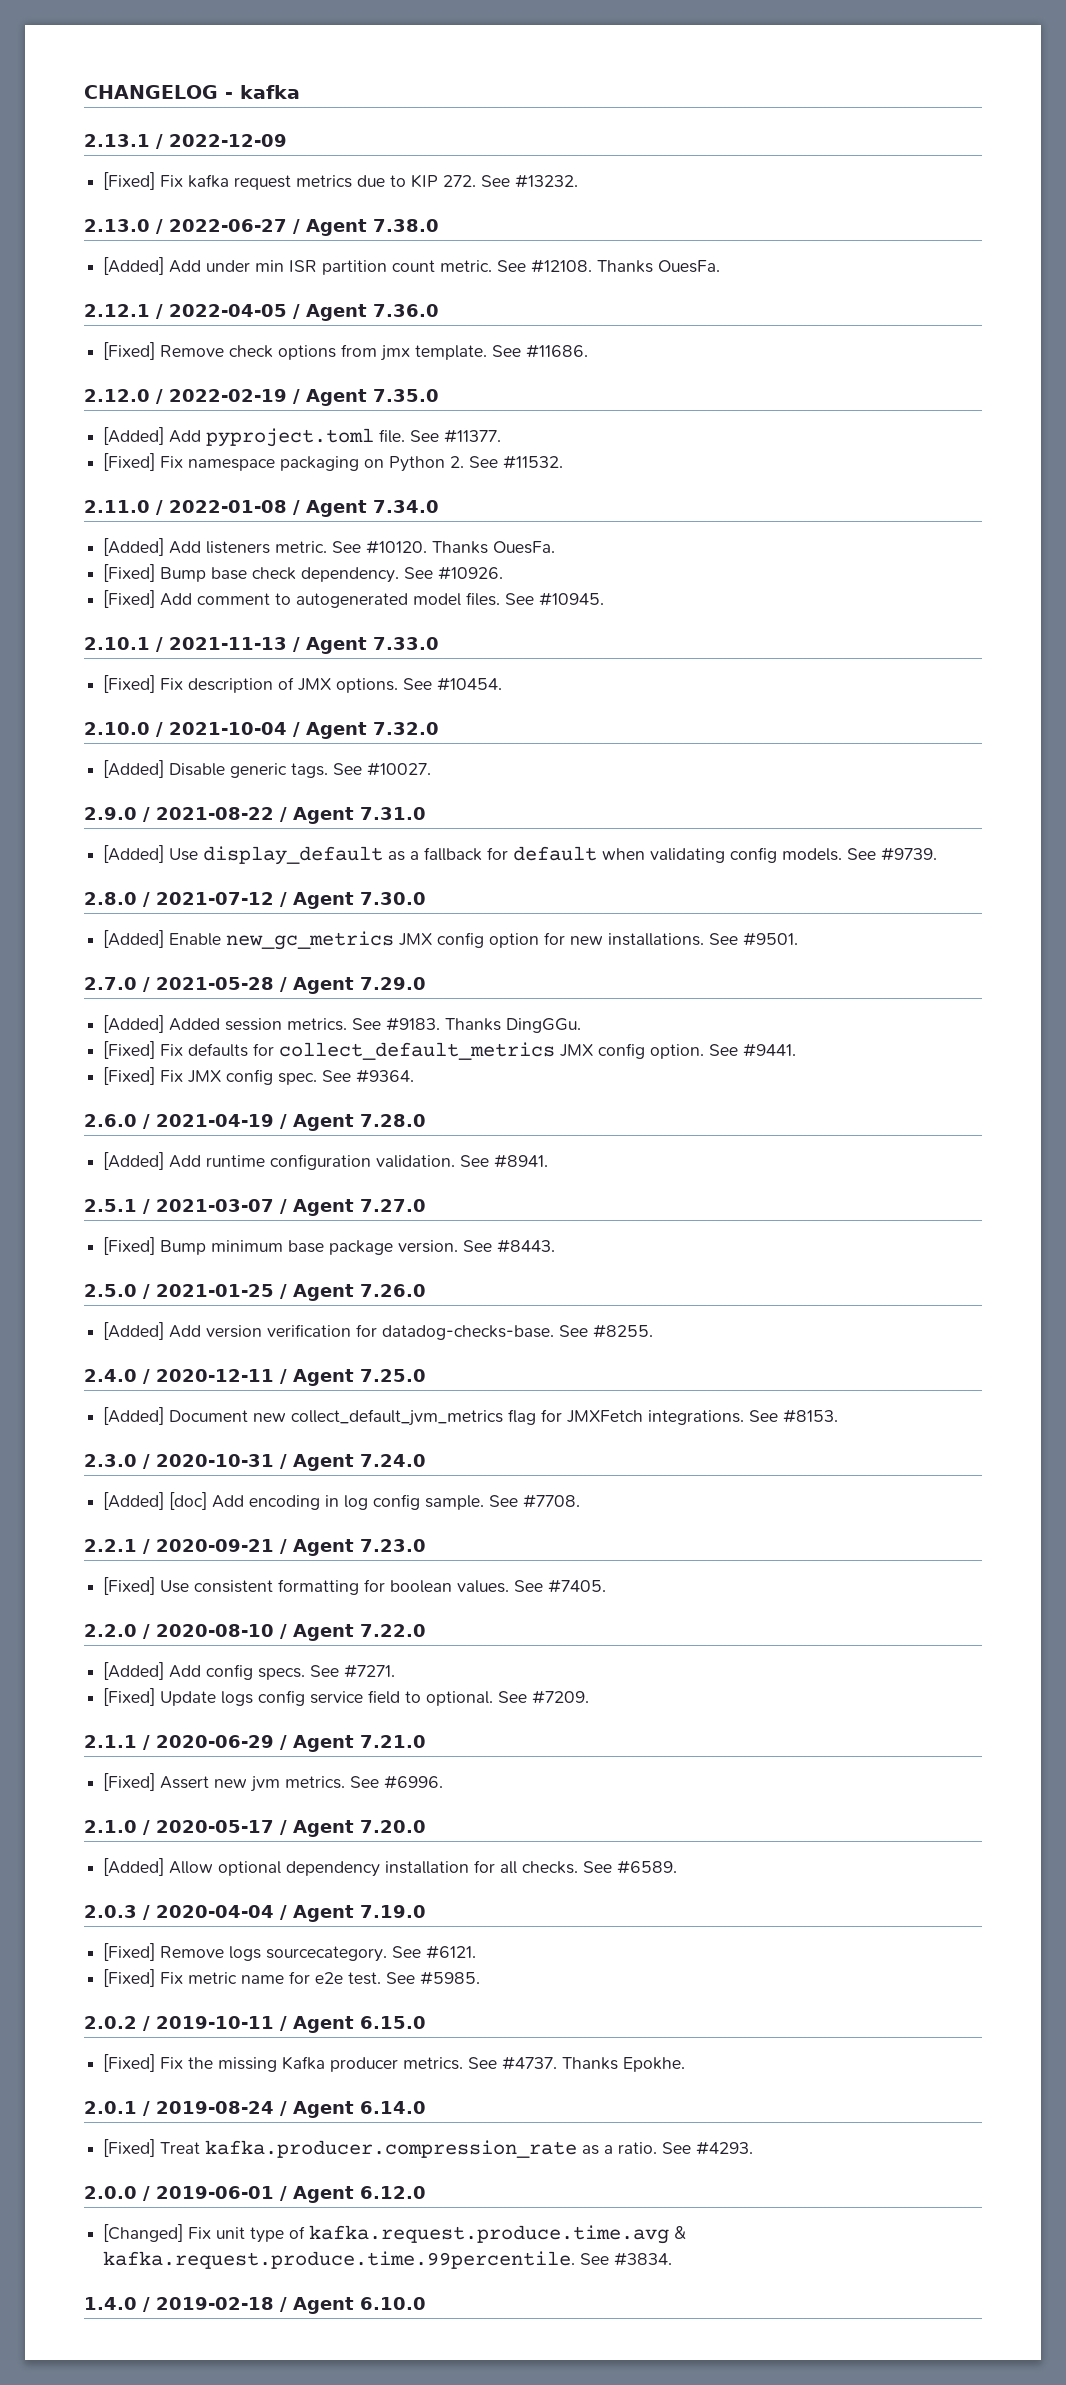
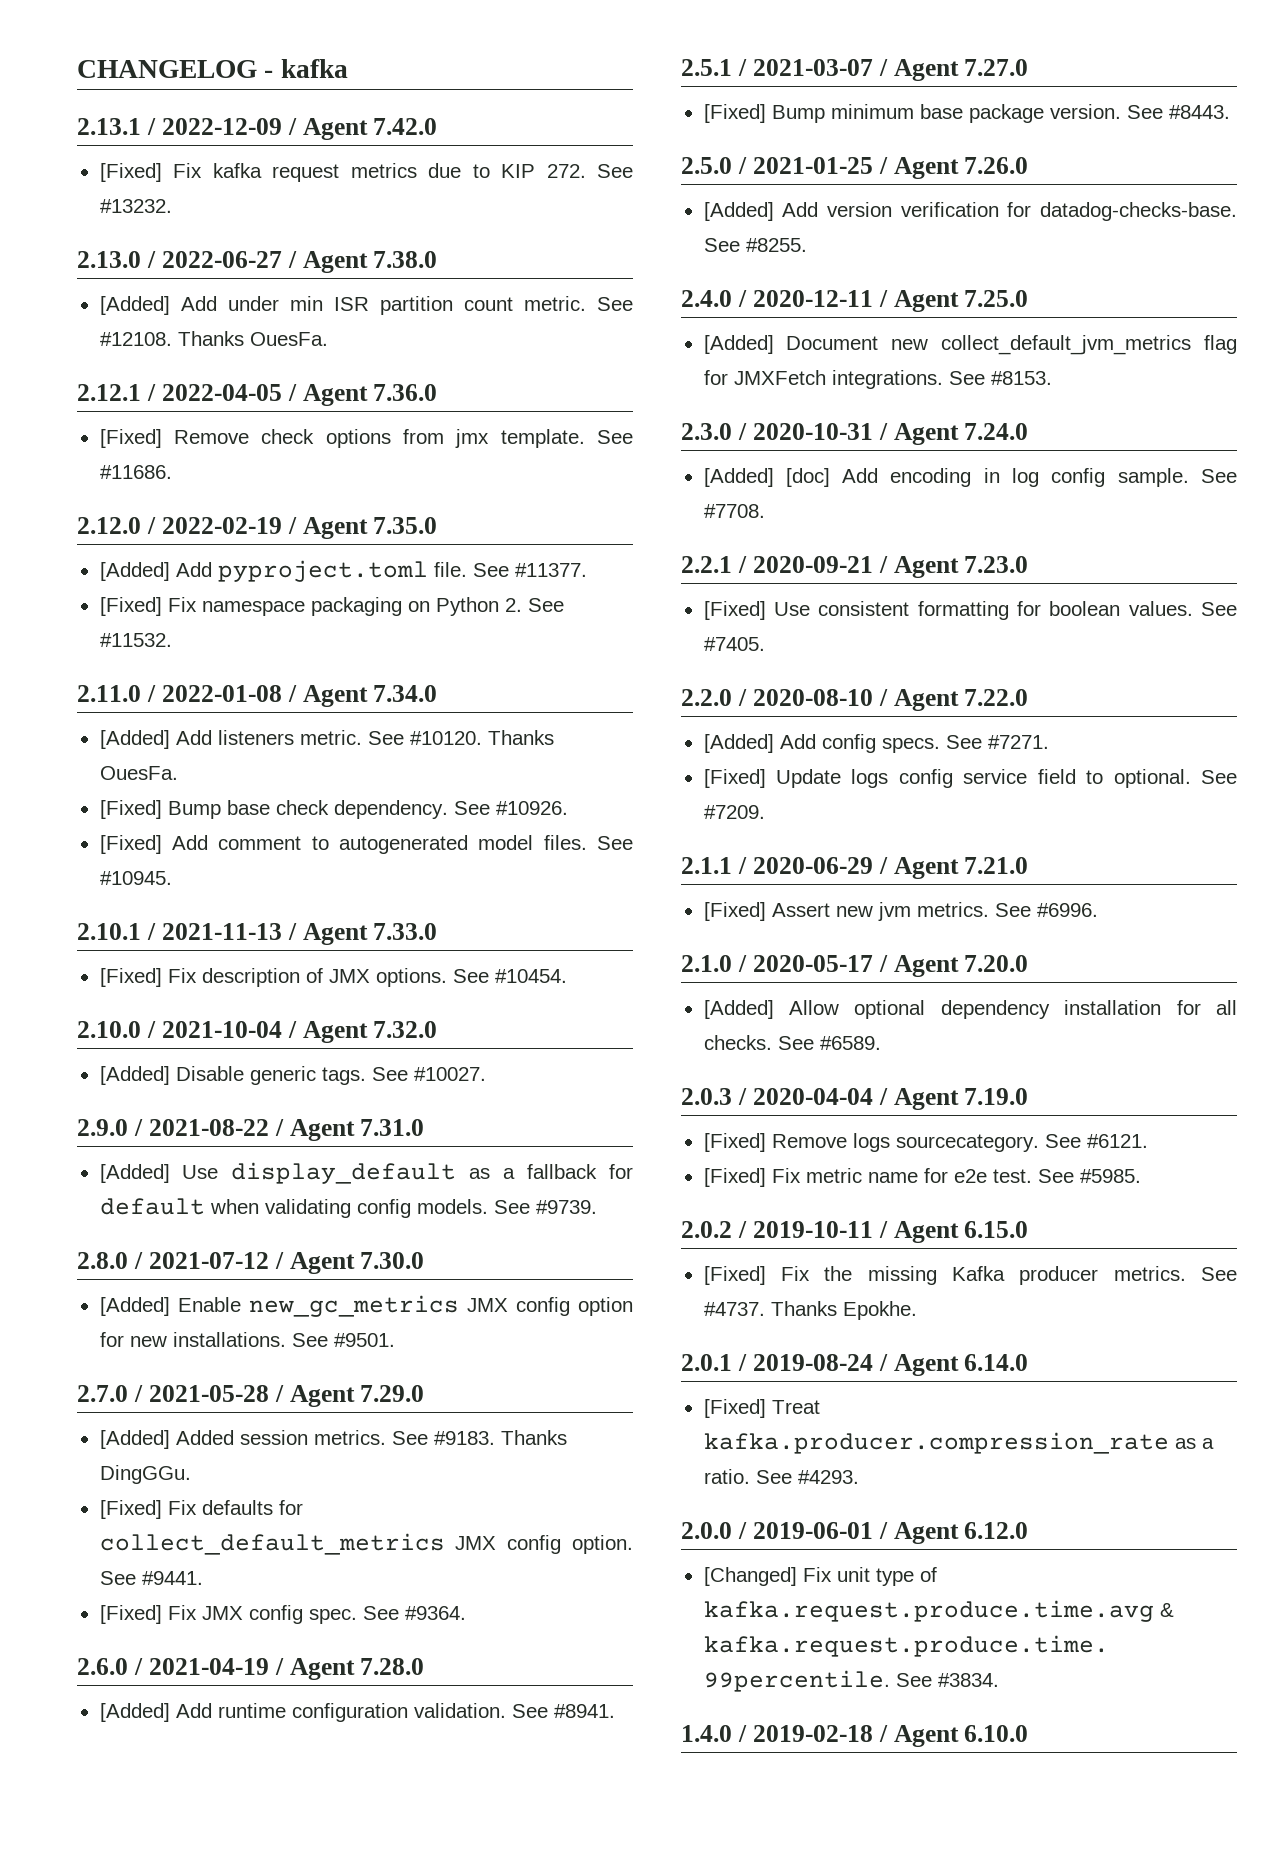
- 2.13.1 / 2022-12-09
+ 2.13.1 / 2022-12-09 / Agent 7.42.0

